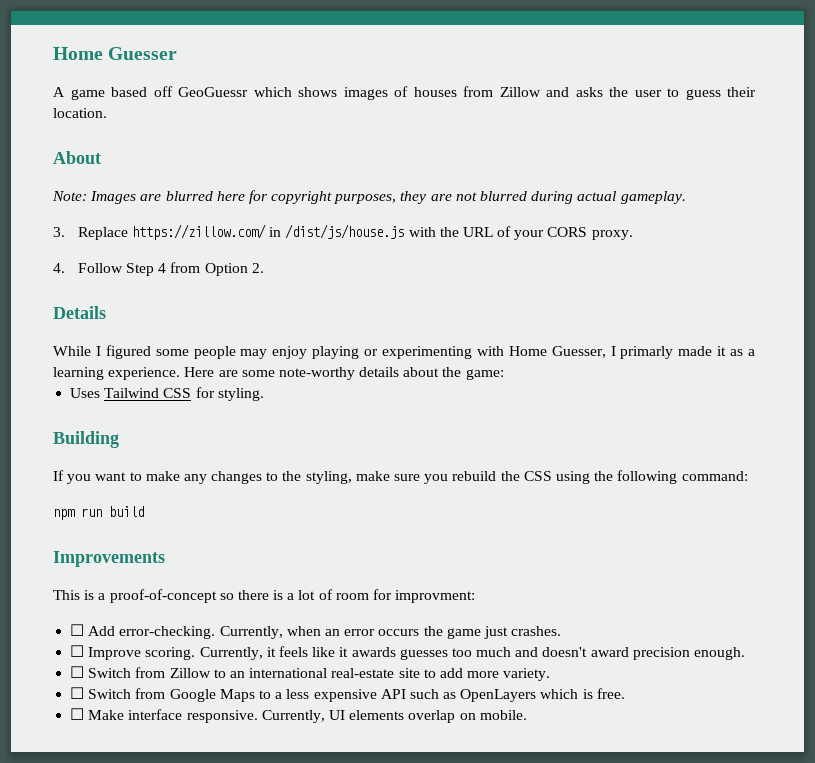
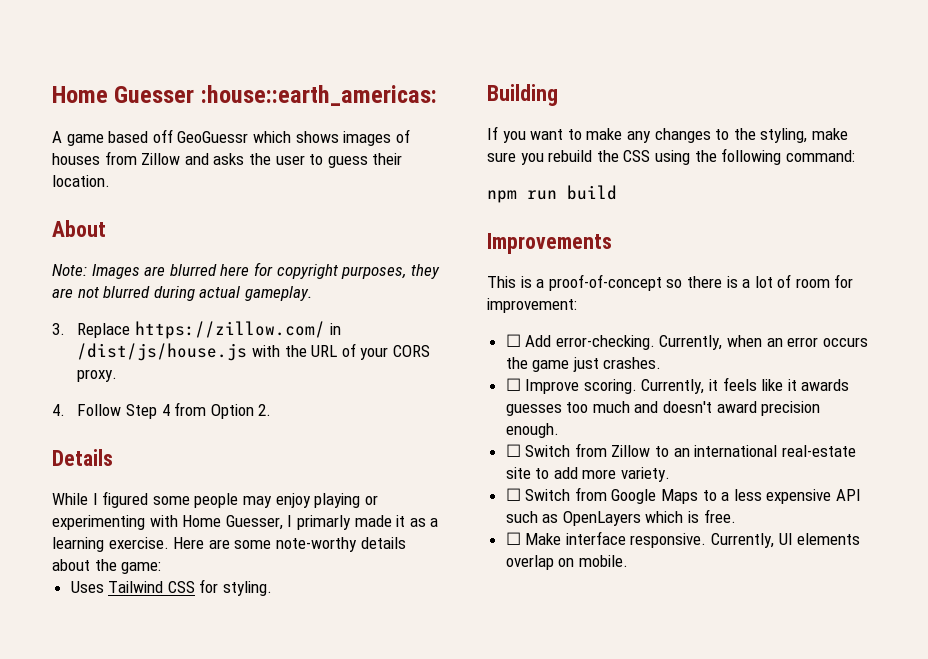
- Home Guesser
+ Home Guesser :house::earth_americas:
- While I figured some people may enjoy playing or experimenting with Home Guesser, I primarly made it as a learning experience.
+ While I figured some people may enjoy playing or experimenting with Home Guesser, I primarly made it as a learning exercise.
- This is a proof-of-concept so there is a lot of room for improvment:
+ This is a proof-of-concept so there is a lot of room for improvement:

